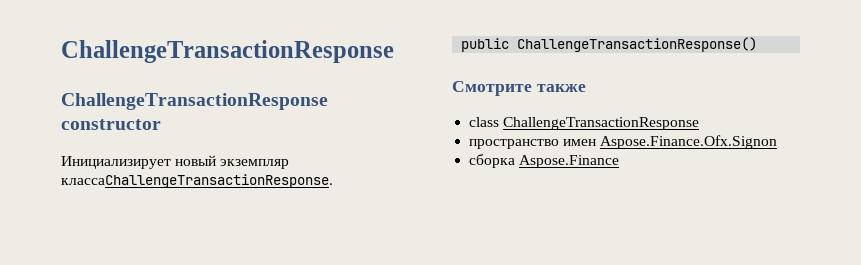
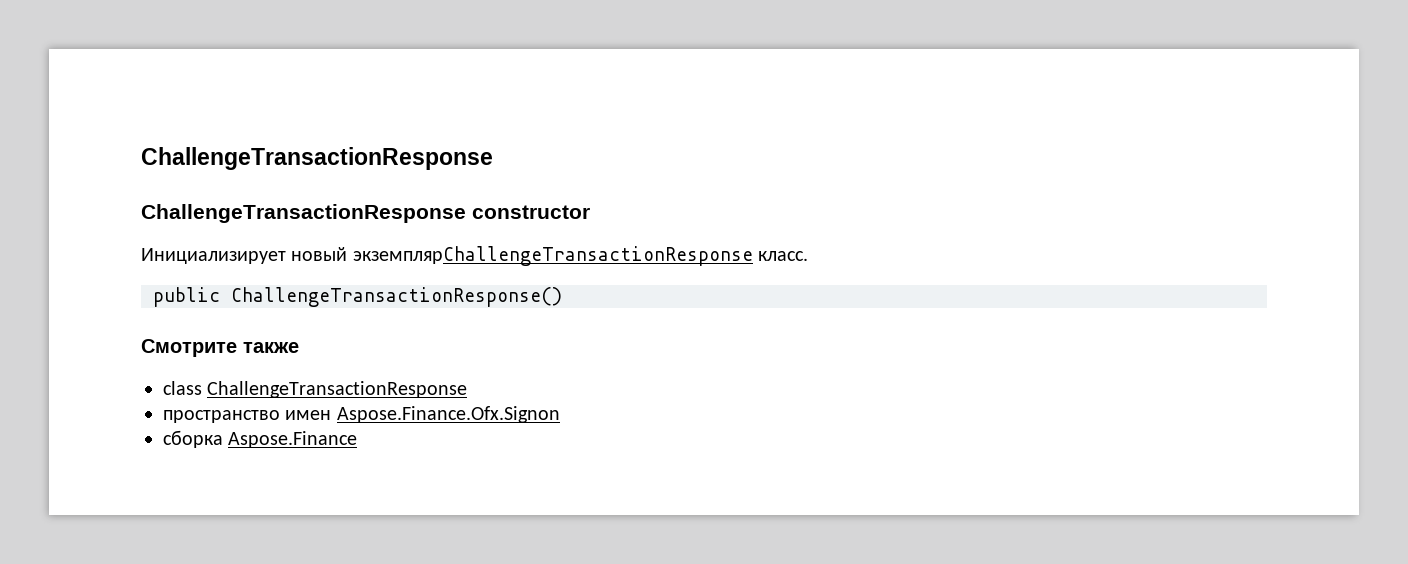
- Инициализирует новый экземпляр классаChallengeTransactionResponse.
+ Инициализирует новый экземплярChallengeTransactionResponse класс.

